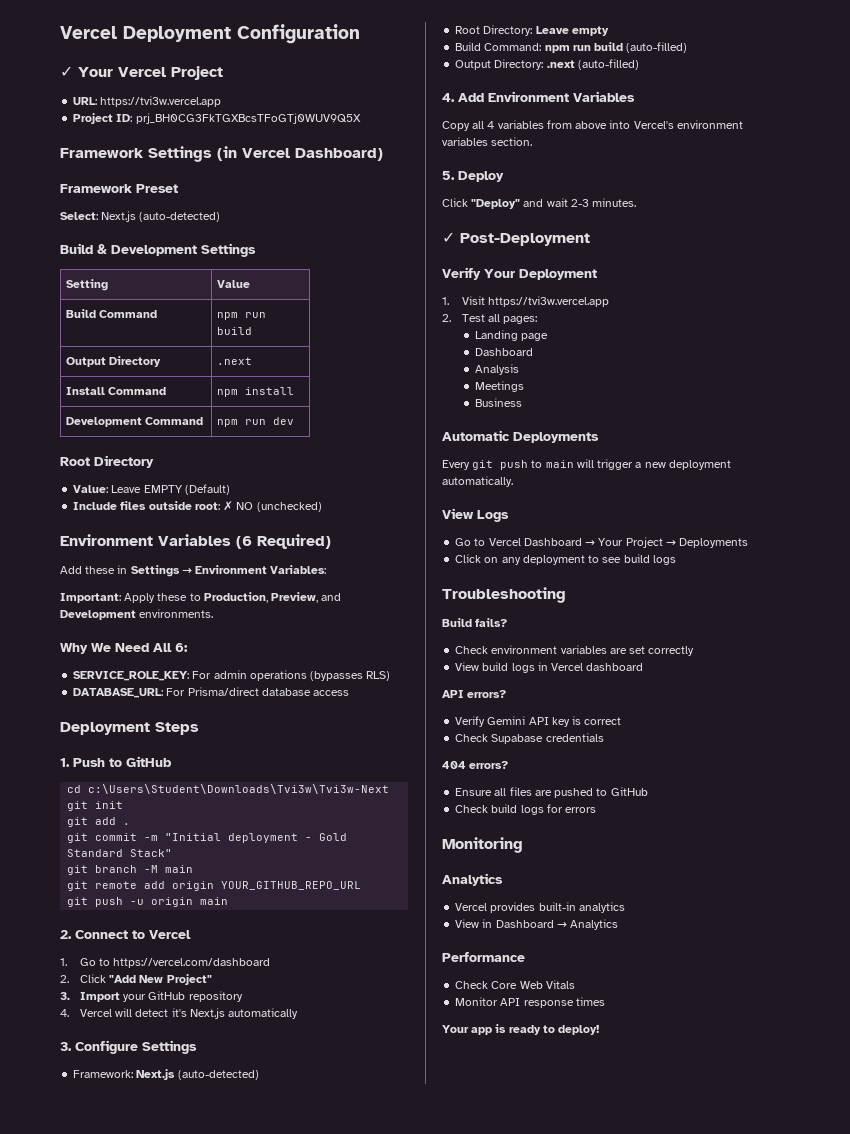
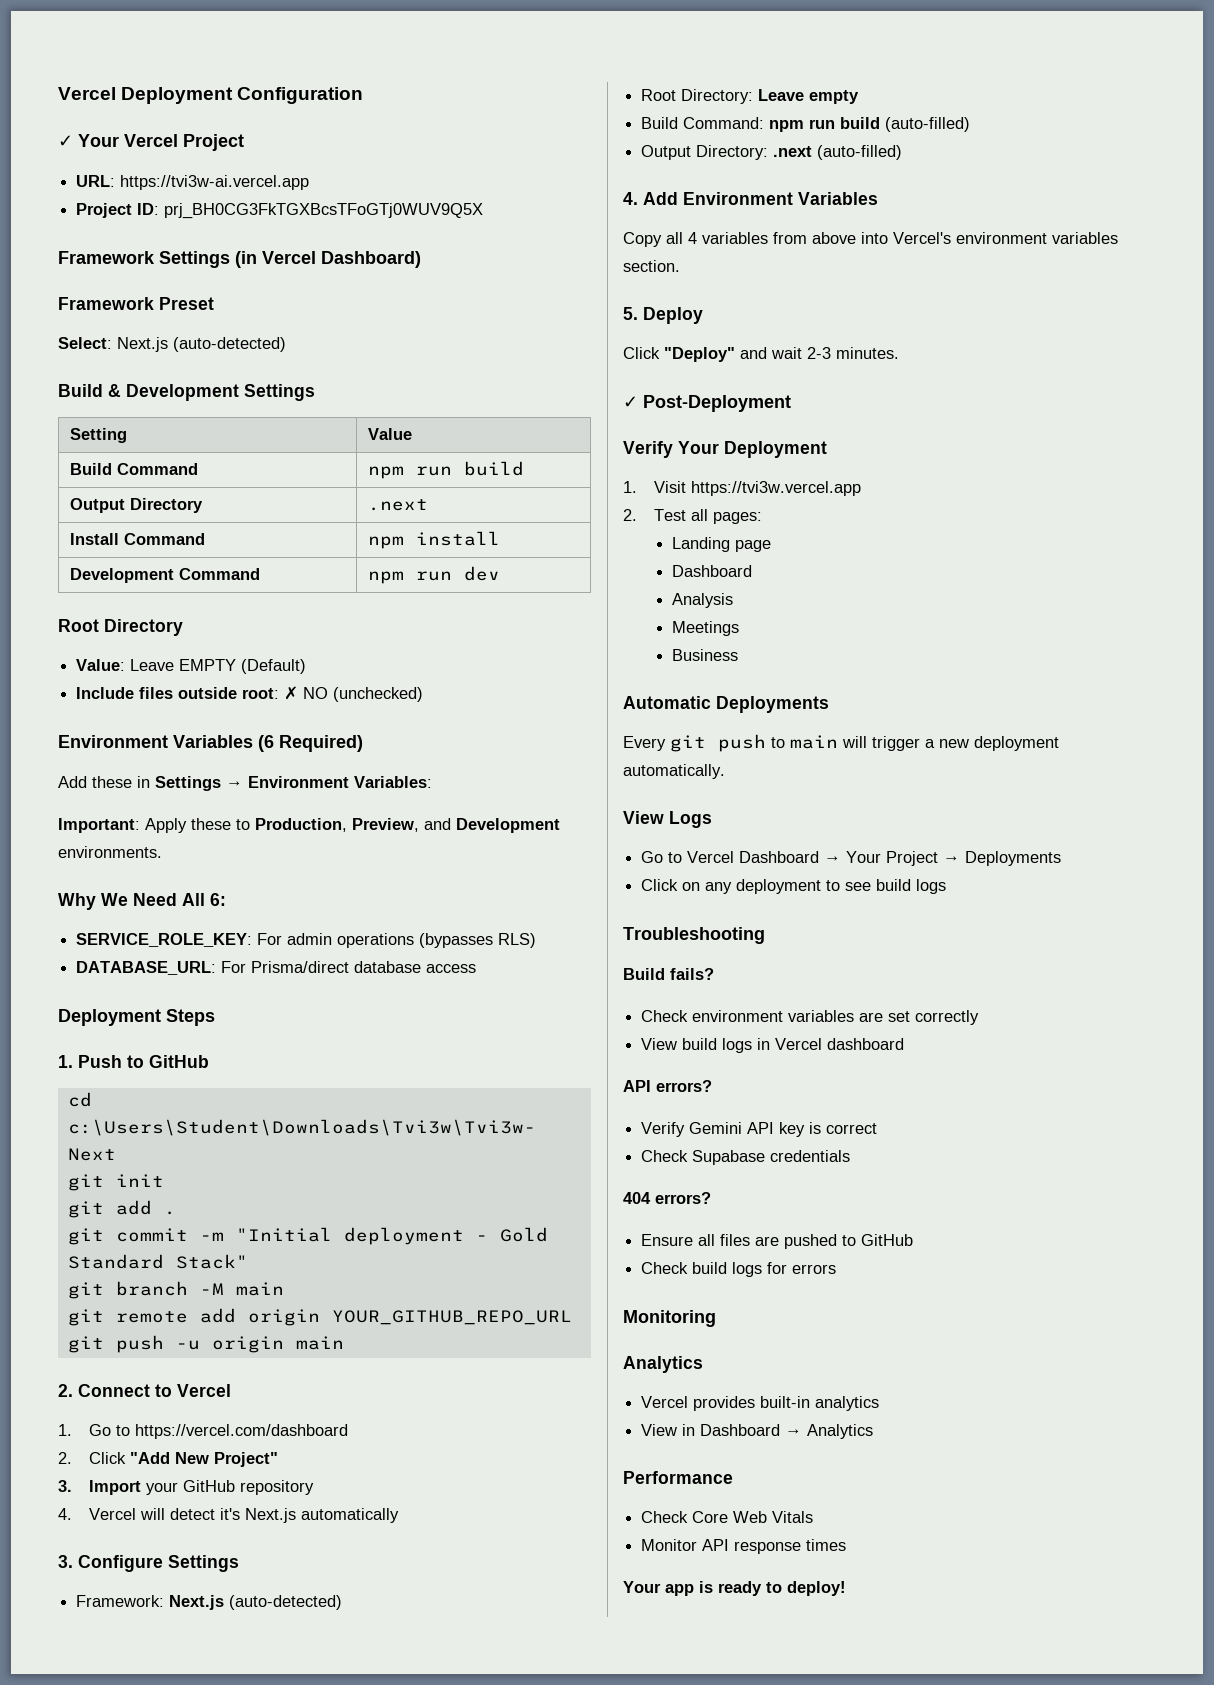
- URL: https://tvi3w.vercel.app
+ URL: https://tvi3w-ai.vercel.app

